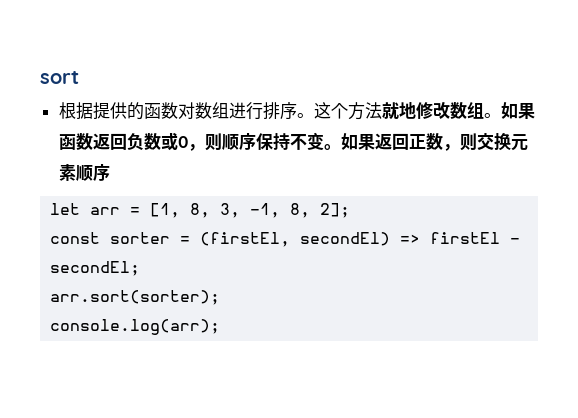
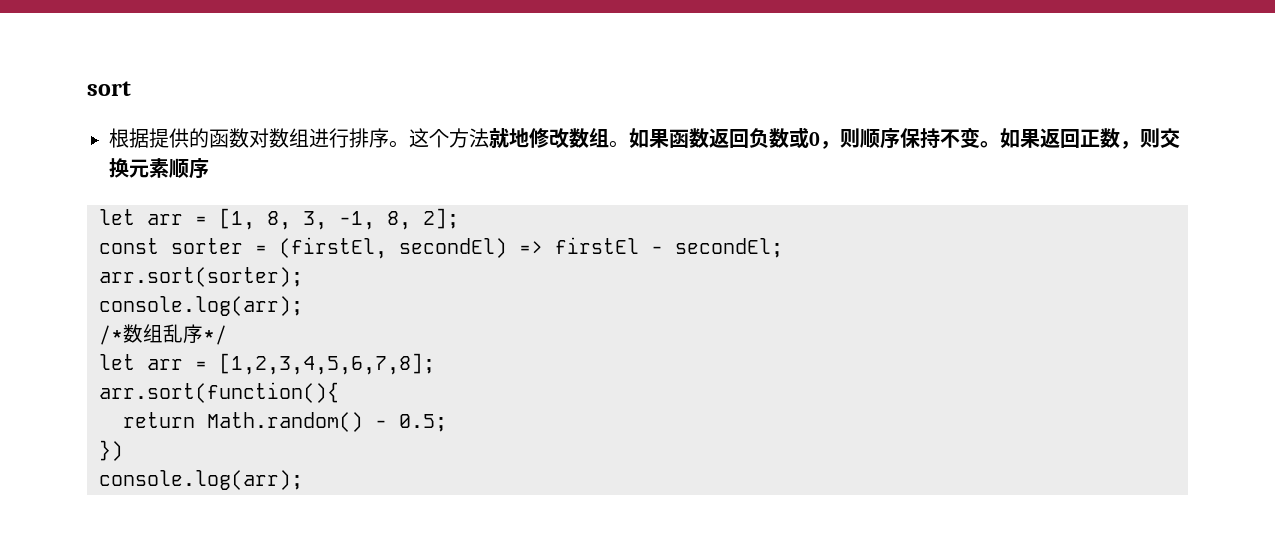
+ /*数组乱序*/
+ let arr = [1,2,3,4,5,6,7,8];
+ arr.sort(function(){
+ return Math.random() - 0.5;
+ })
+ console.log(arr);

